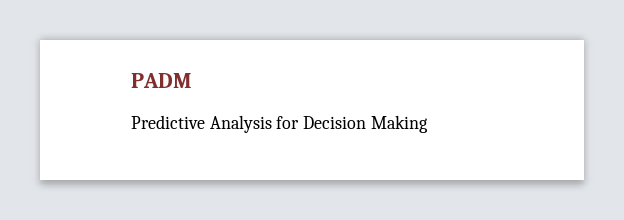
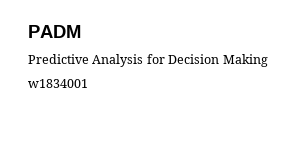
+ w1834001

